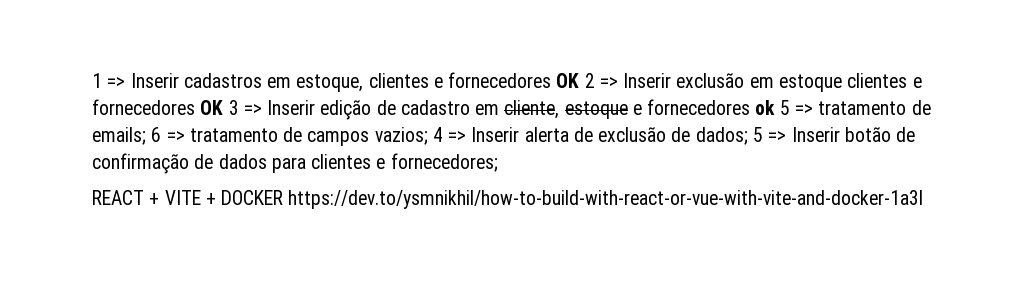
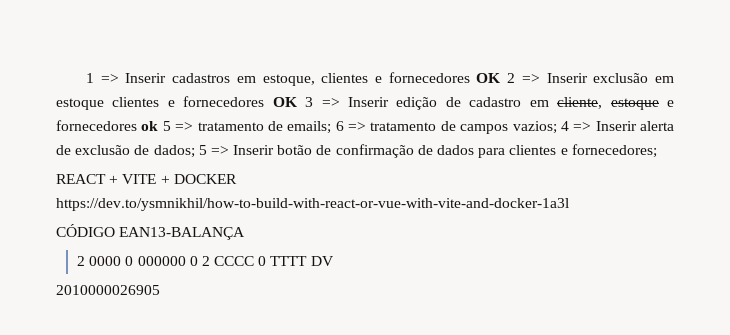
+ CÓDIGO EAN13-BALANÇA
+ 2 0000 0 000000 0 2 CCCC 0 TTTT DV
+ 2010000026905

